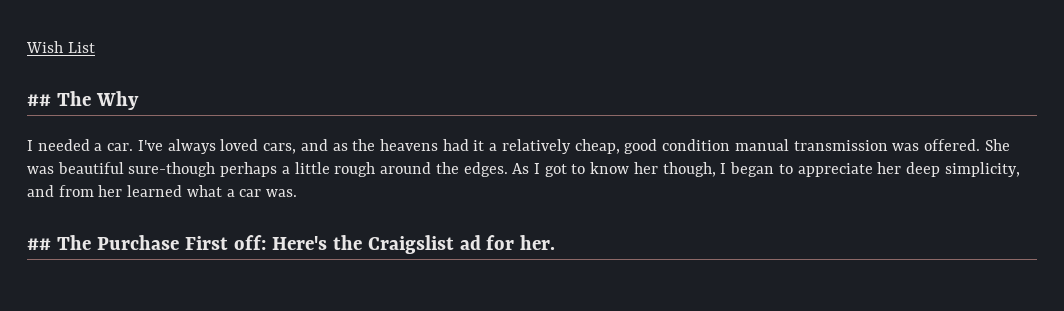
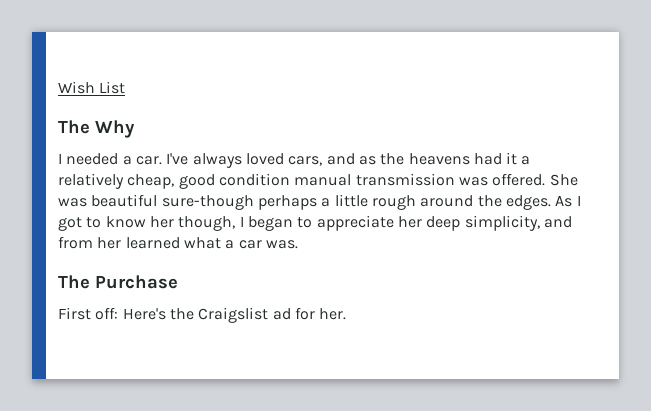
- ## The Why
+ The Why
- ## The Purchase First off: Here's the Craigslist ad for her.
+ The Purchase
+ First off: Here's the Craigslist ad for her.

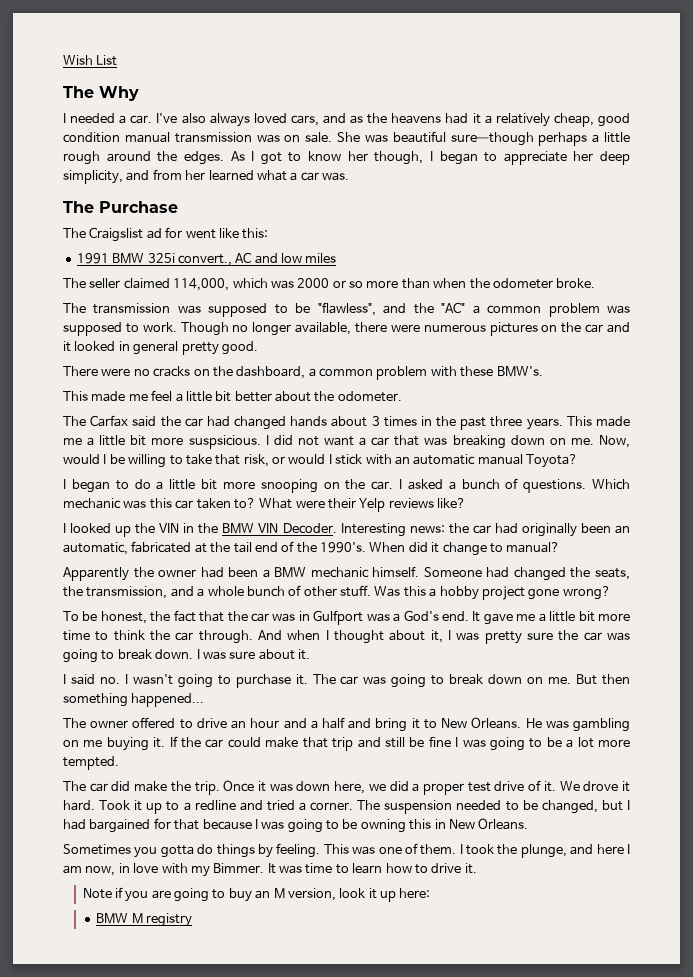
- I've always loved cars, and as the heavens had it a relatively cheap, good condition manual transmission was offered.
+ I've also always loved cars, and as the heavens had it a relatively cheap, good condition manual transmission was on sale.
- She was beautiful sure-though perhaps a little rough around the edges.
+ She was beautiful sure—though perhaps a little rough around the edges.
- First off: Here's the Craigslist ad for her.
+ The Craigslist ad for went like this:
+ 1991 BMW 325i convert., AC and low miles
+ The seller claimed 114,000, which was 2000 or so more than when the odometer broke.
+ The transmission was supposed to be "flawless", and the "AC" a common problem was supposed to work. Though no longer available, there were numerous pictures on the car and it looked in general pretty good.
+ There were no cracks on the dashboard, a common problem with these BMW's.
+ This made me feel a little bit better about the odometer.
+ The Carfax said the car had changed hands about 3 times in the past three years. This made me a little bit more suspsicious. I did not want a car that was breaking down on me. Now, would I be willing to take that risk, or would I stick with an automatic manual Toyota?
+ I began to do a little bit more snooping on the car. I asked a bunch of questions. Which mechanic was this car taken to? What were their Yelp reviews like?
+ I looked up the VIN in the BMW VIN Decoder. Interesting news: the car had originally been an automatic, fabricated at the tail end of the 1990's. When did it change to manual?
+ Apparently the owner had been a BMW mechanic himself. Someone had changed the seats, the transmission, and a whole bunch of other stuff. Was this a hobby project gone wrong?
+ To be honest, the fact that the car was in Gulfport was a God's end. It gave me a little bit more time to think the car through. And when I thought about it, I was pretty sure the car was going to break down. I was sure about it.
+ I said no. I wasn't going to purchase it. The car was going to break down on me. But then something happened...
+ The owner offered to drive an hour and a half and bring it to New Orleans. He was gambling on me buying it. If the car could make that trip and still be fine I was going to be a lot more tempted.
+ The car did make the trip. Once it was down here, we did a proper test drive of it. We drove it hard. Took it up to a redline and tried a corner. The suspension needed to be changed, but I had bargained for that because I was going to be owning this in New Orleans.
+ Sometimes you gotta do things by feeling. This was one of them. I took the plunge, and here I am now, in love with my Bimmer. It was time to learn how to drive it.
+ Note if you are going to buy an M version, look it up here:
+ BMW M registry

